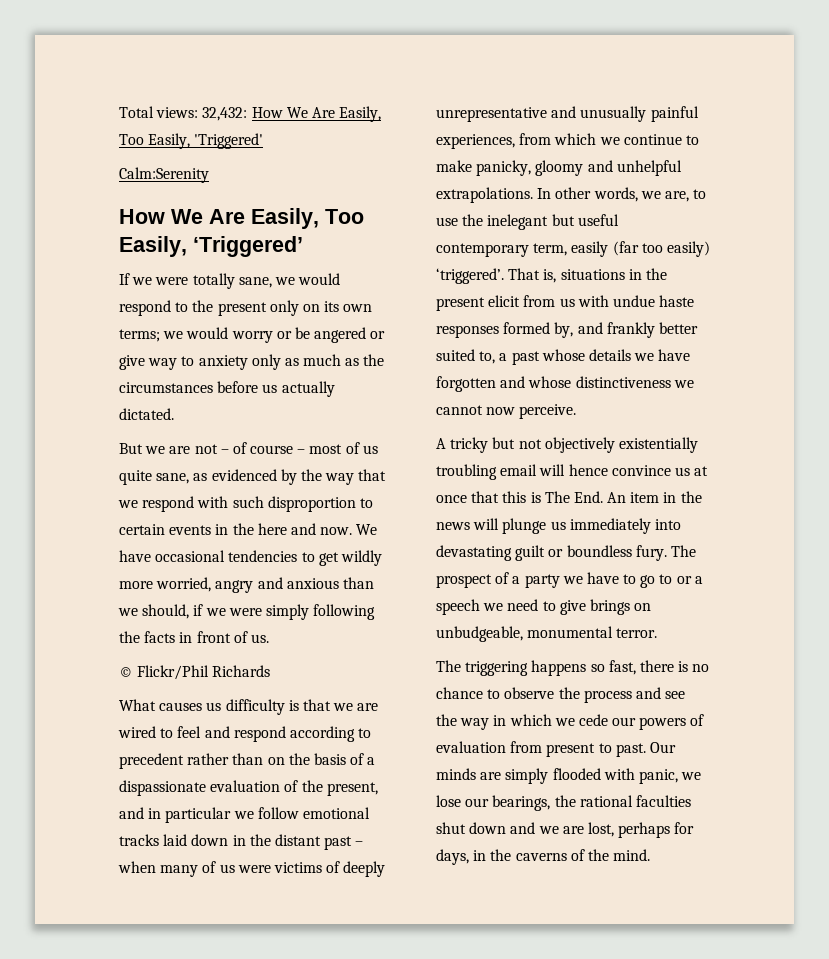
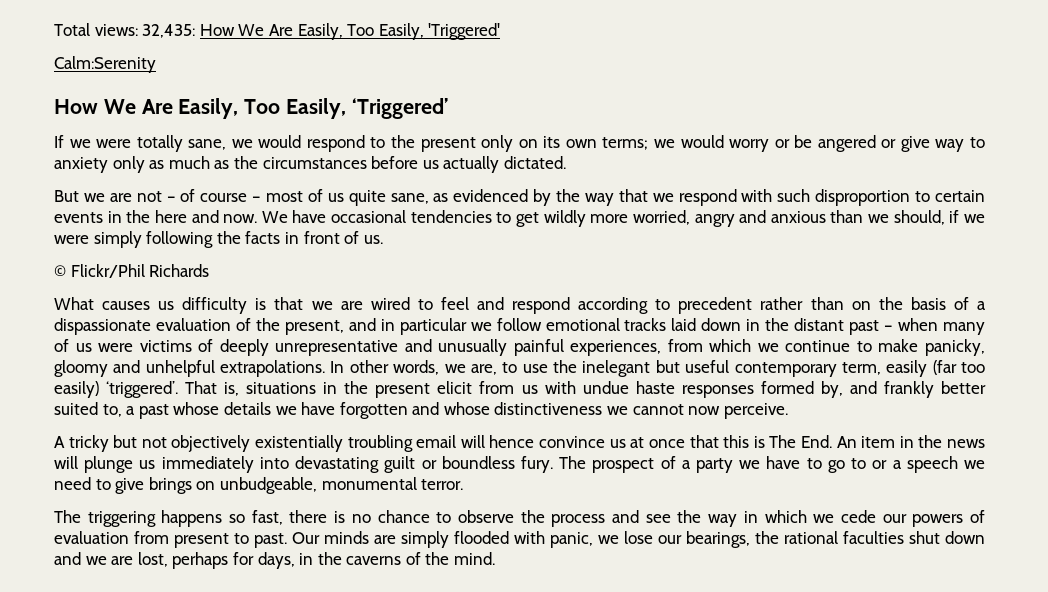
- Total views: 32,432: How We Are Easily, Too Easily, 'Triggered'
+ Total views: 32,435: How We Are Easily, Too Easily, 'Triggered'

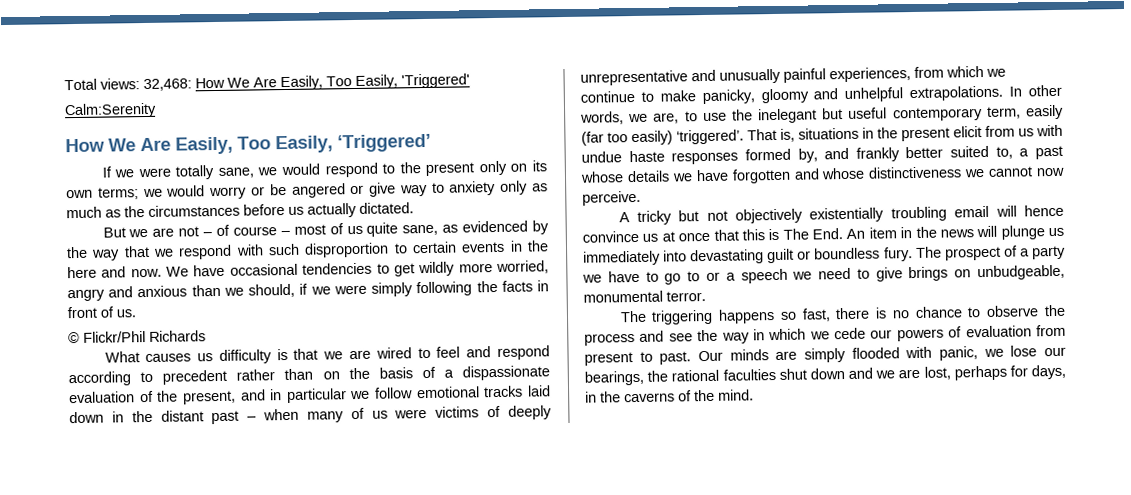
- Total views: 32,435: How We Are Easily, Too Easily, 'Triggered'
+ Total views: 32,468: How We Are Easily, Too Easily, 'Triggered'

